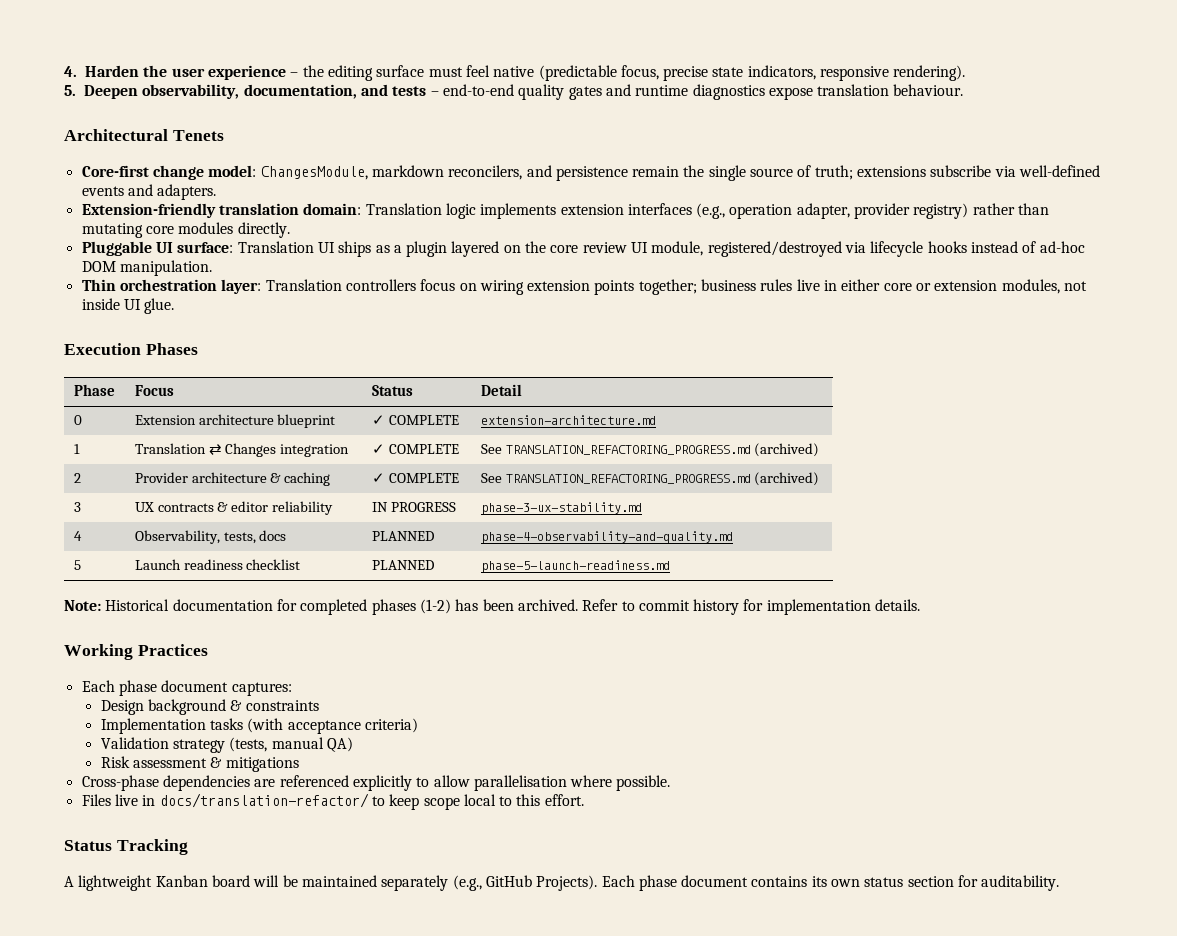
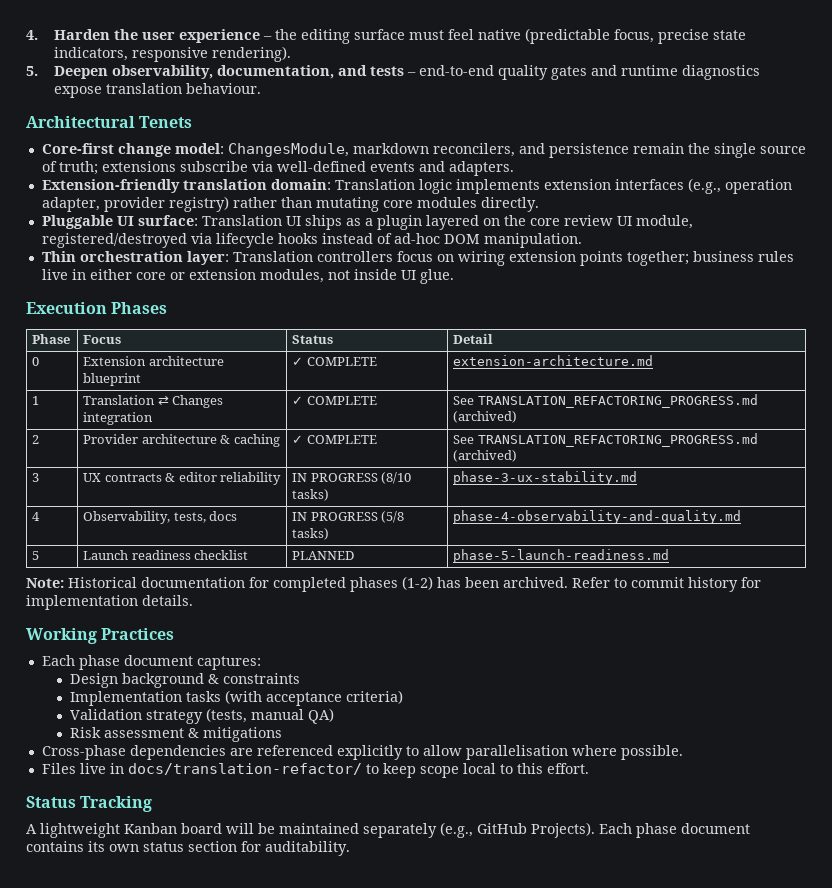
- 3 | UX contracts & editor reliability | IN PROGRESS | phase-3-ux-stability.md
+ 3 | UX contracts & editor reliability | IN PROGRESS (8/10 tasks) | phase-3-ux-stability.md
- 4 | Observability, tests, docs | PLANNED | phase-4-observability-and-quality.md
+ 4 | Observability, tests, docs | IN PROGRESS (5/8 tasks) | phase-4-observability-and-quality.md

